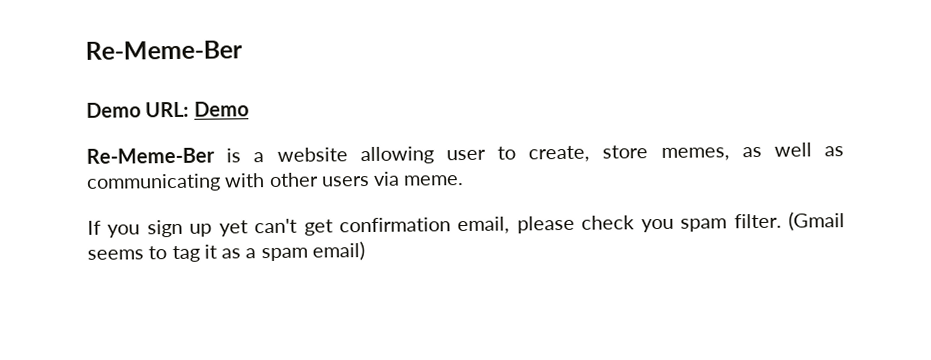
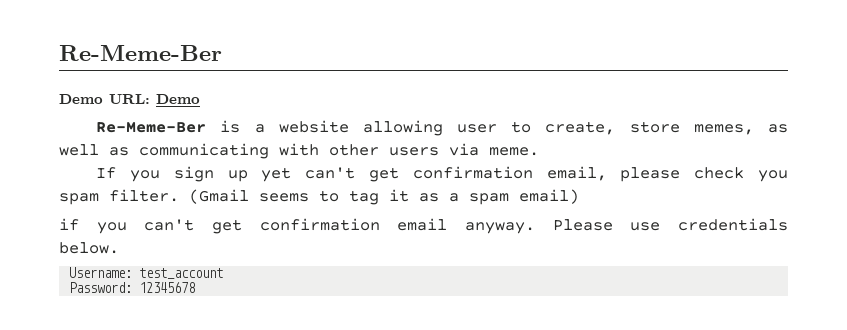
+ if you can't get confirmation email anyway. Please use credentials below.
+ Username: test_account
+ Password: 12345678

